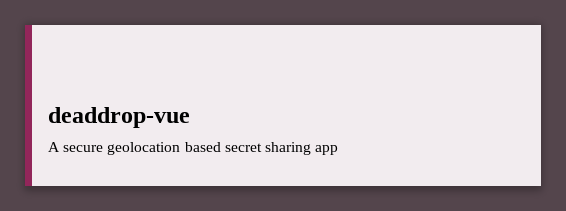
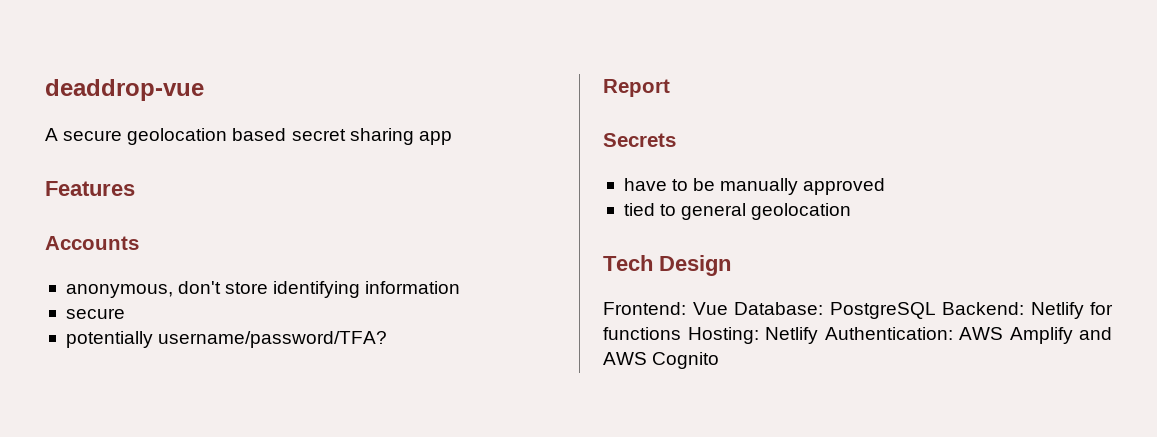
+ Features
+ Accounts
+ anonymous, don't store identifying information
+ secure
+ potentially username/password/TFA?
+ Report
+ Secrets
+ have to be manually approved
+ tied to general geolocation
+ Tech Design
+ Frontend: Vue Database: PostgreSQL Backend: Netlify for functions Hosting: Netlify Authentication: AWS Amplify and AWS Cognito

